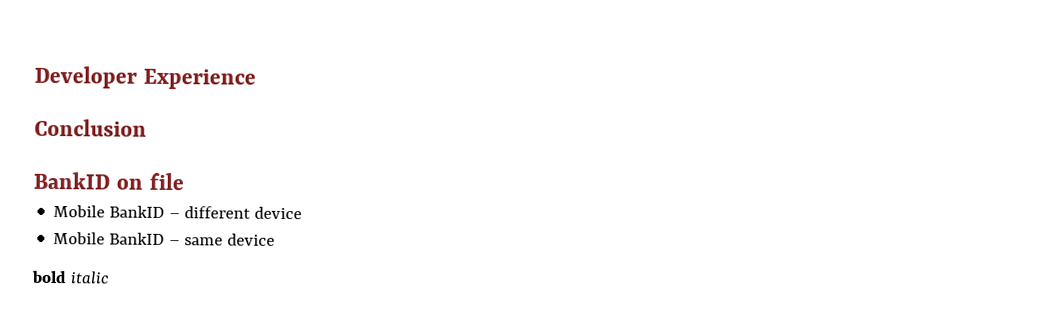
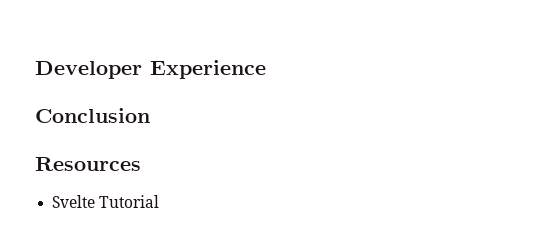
- BankID on file
- Mobile BankID – different device
- Mobile BankID – same device
- bold italic
+ Resources
+ Svelte Tutorial

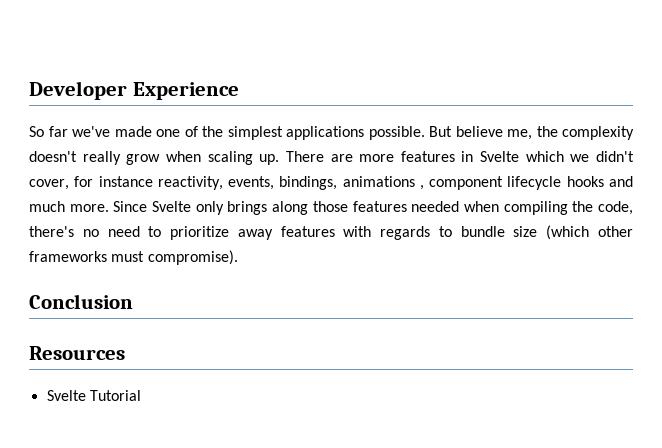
+ So far we've made one of the simplest applications possible. But believe me, the complexity doesn't really grow when scaling up. There are more features in Svelte which we didn't cover, for instance reactivity, events, bindings, animations , component lifecycle hooks and much more. Since Svelte only brings along those features needed when compiling the code, there's no need to prioritize away features with regards to bundle size (which other frameworks must compromise).

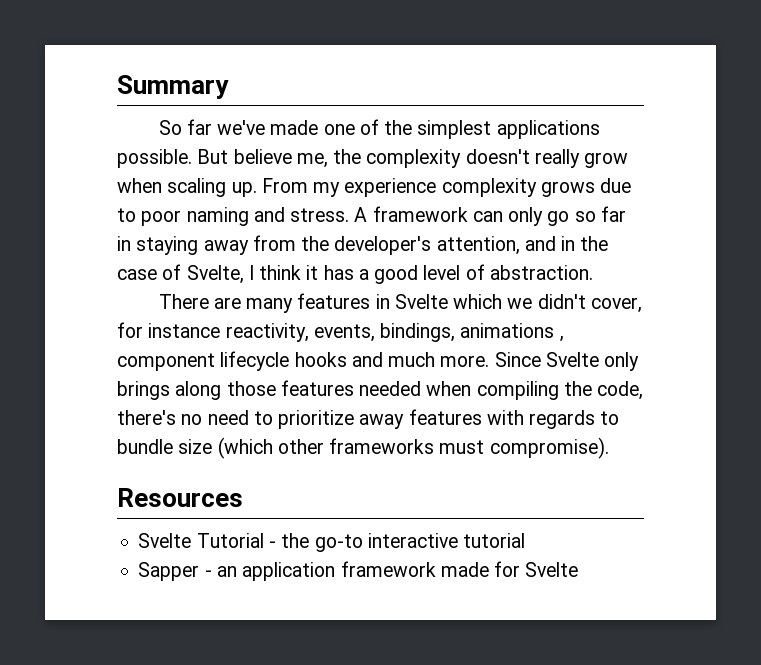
- Developer Experience
+ Summary
- But believe me, the complexity doesn't really grow when scaling up. There are more features in Svelte which we didn't cover, for instance reactivity, events, bindings, animations , component lifecycle hooks and much more.
+ But believe me, the complexity doesn't really grow when scaling up. From my experience complexity grows due to poor naming and stress. A framework can only go so far in staying away from the developer's attention, and in the case of Svelte, I think it has a good level of abstraction.
+ There are many features in Svelte which we didn't cover, for instance reactivity, events, bindings, animations , component lifecycle hooks and much more.
- Conclusion
- Svelte Tutorial
+ Svelte Tutorial - the go-to interactive tutorial
+ Sapper - an application framework made for Svelte

